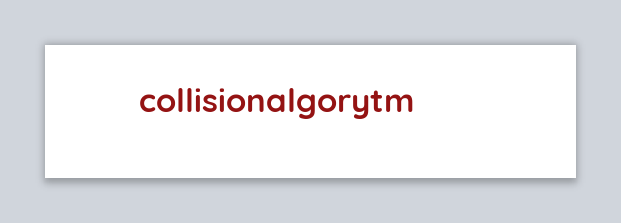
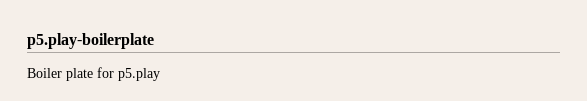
- collisionalgorytm
+ p5.play-boilerplate
+ Boiler plate for p5.play

